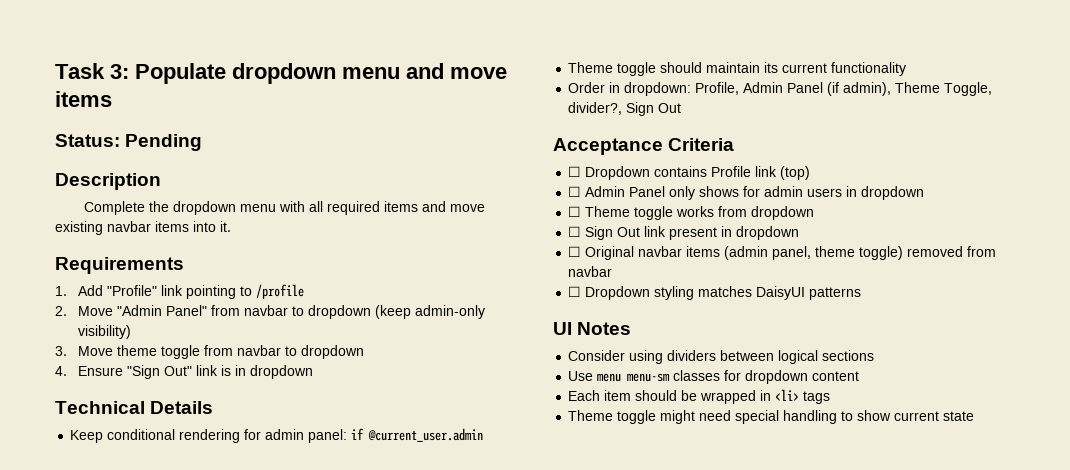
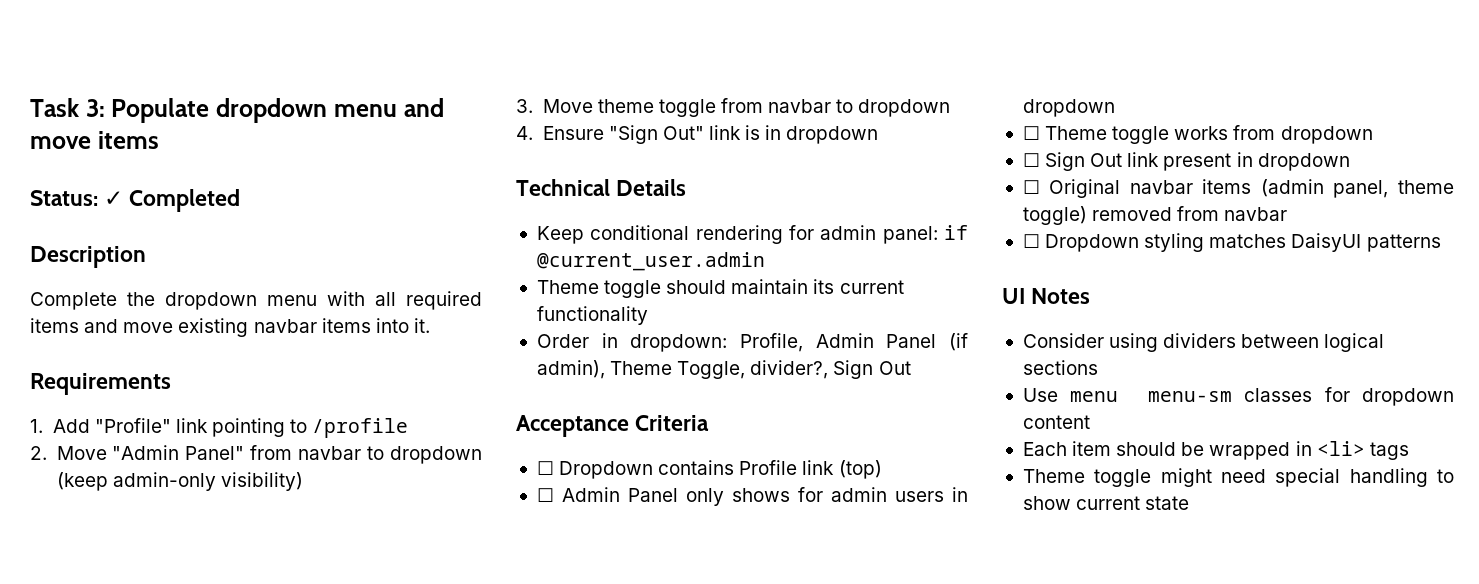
- Status: Pending
+ Status: ✓ Completed

